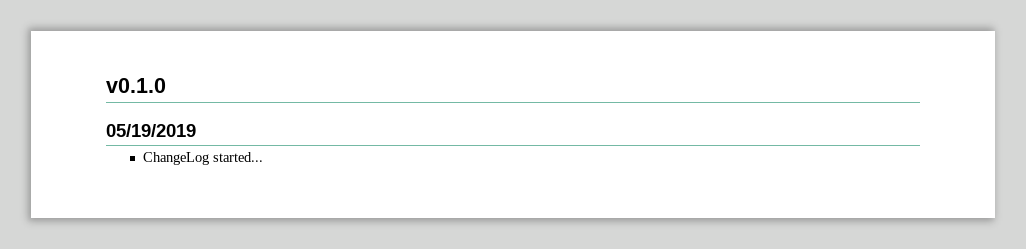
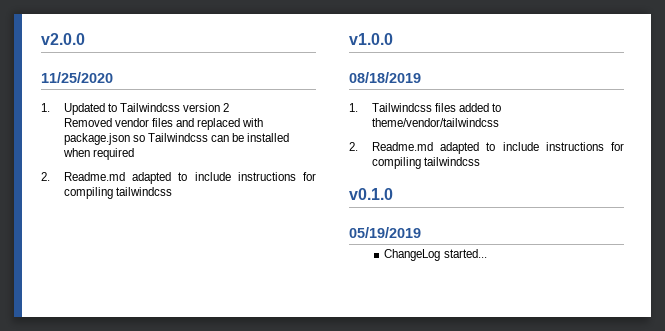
+ v2.0.0
+ 11/25/2020
+ 1. Updated to Tailwindcss version 2
+ Removed vendor files and replaced with package.json so Tailwindcss can be installed when required
+ 2. Readme.md adapted to include instructions for compiling tailwindcss
+ v1.0.0
+ 08/18/2019
+ 1. Tailwindcss files added to theme/vendor/tailwindcss
+ 2. Readme.md adapted to include instructions for compiling tailwindcss

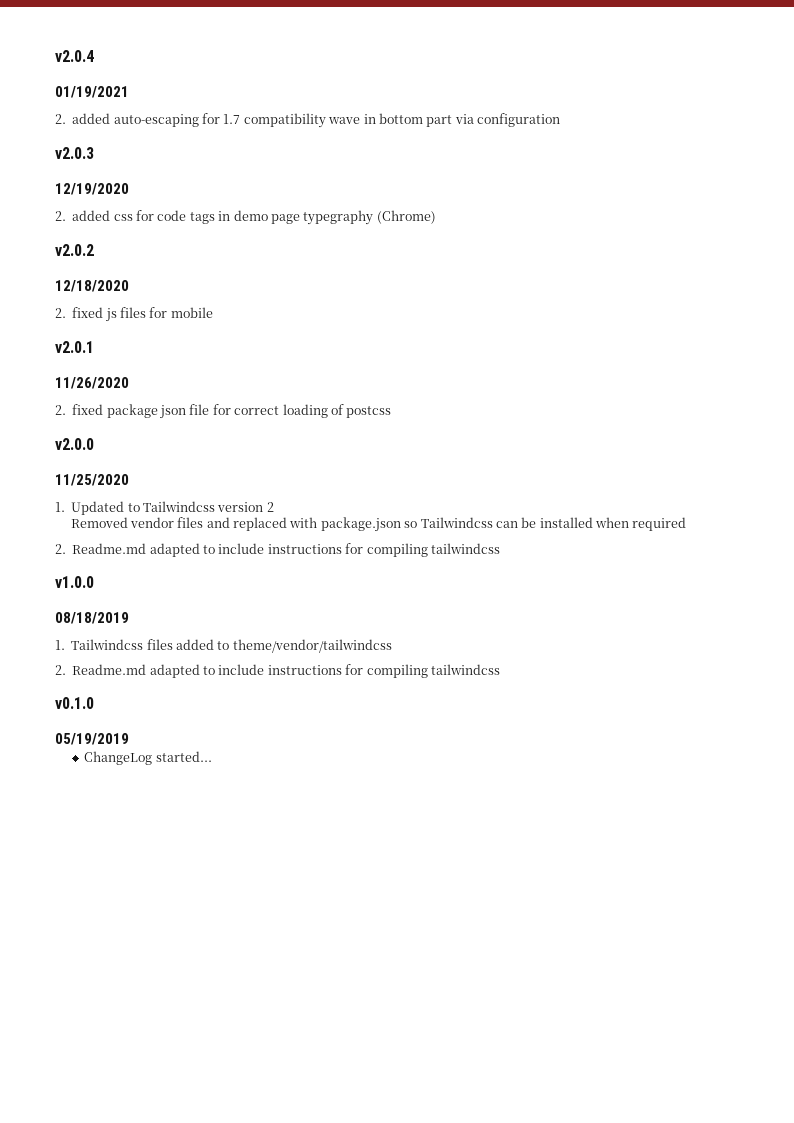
+ v2.0.4
+ 01/19/2021
+ 2. added auto-escaping for 1.7 compatibility wave in bottom part via configuration
+ v2.0.3
+ 12/19/2020
+ 2. added css for code tags in demo page typegraphy (Chrome)
+ v2.0.2
+ 12/18/2020
+ 2. fixed js files for mobile
+ v2.0.1
+ 11/26/2020
+ 2. fixed package json file for correct loading of postcss

